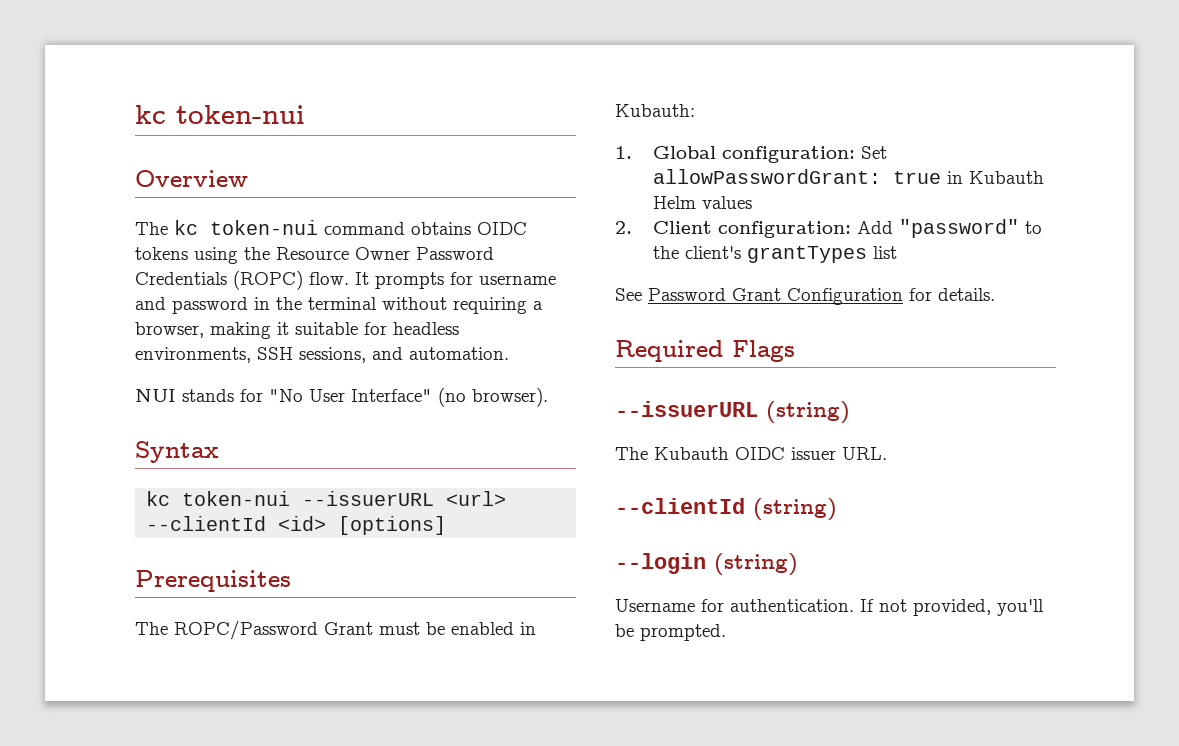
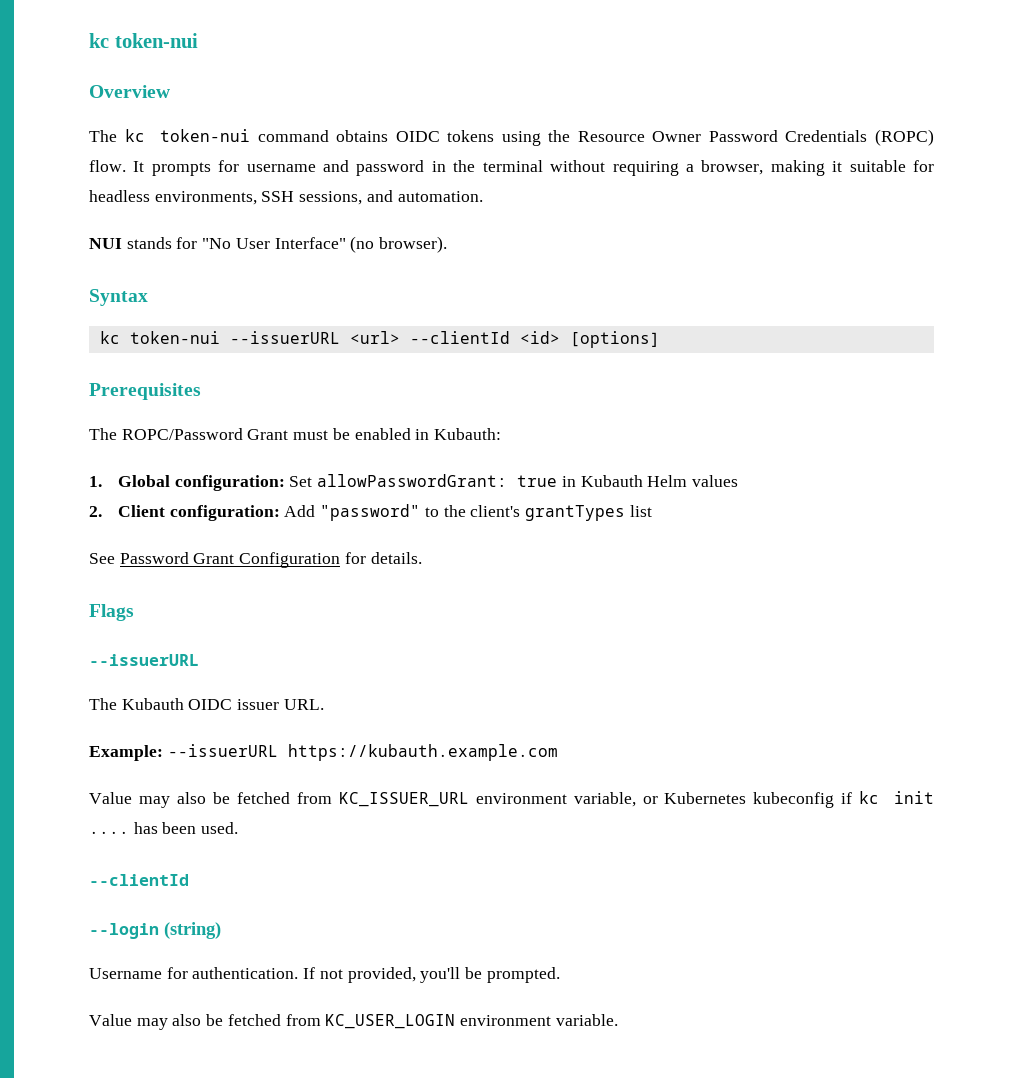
- Required Flags
- --issuerURL (string)
+ Flags
+ --issuerURL
- --clientId (string)
+ Example: --issuerURL https://kubauth.example.com
+ Value may also be fetched from KC_ISSUER_URL environment variable, or Kubernetes kubeconfig if kc init .... has been used.
+ --clientId
+ Value may also be fetched from KC_USER_LOGIN environment variable.

